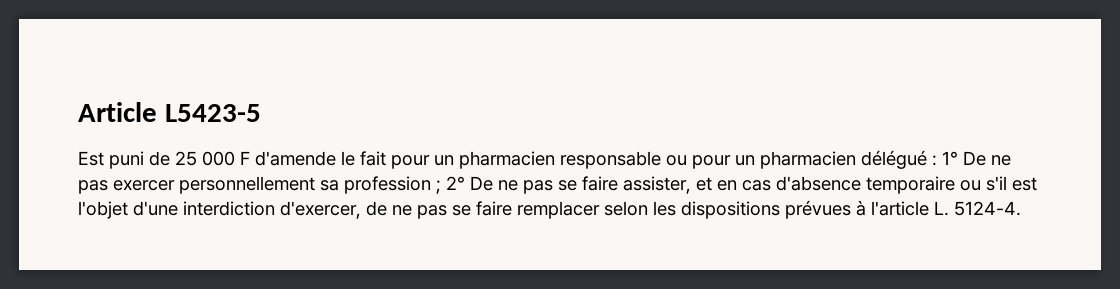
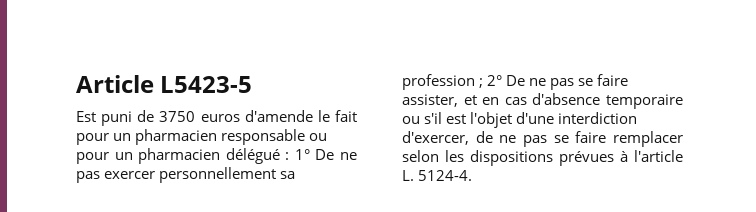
- Est puni de 25 000 F d'amende le fait pour un pharmacien responsable ou pour un pharmacien délégué : 1° De ne pas exercer personnellement sa profession ; 2° De ne pas se faire assister, et en cas d'absence temporaire ou s'il est l'objet d'une interdiction d'exercer, de ne pas se faire remplacer selon les dispositions prévues à l'article L. 5124-4.
+ Est puni de 3750 euros d'amende le fait pour un pharmacien responsable ou pour un pharmacien délégué : 1° De ne pas exercer personnellement sa profession ; 2° De ne pas se faire assister, et en cas d'absence temporaire ou s'il est l'objet d'une interdiction d'exercer, de ne pas se faire remplacer selon les dispositions prévues à l'article L. 5124-4.

